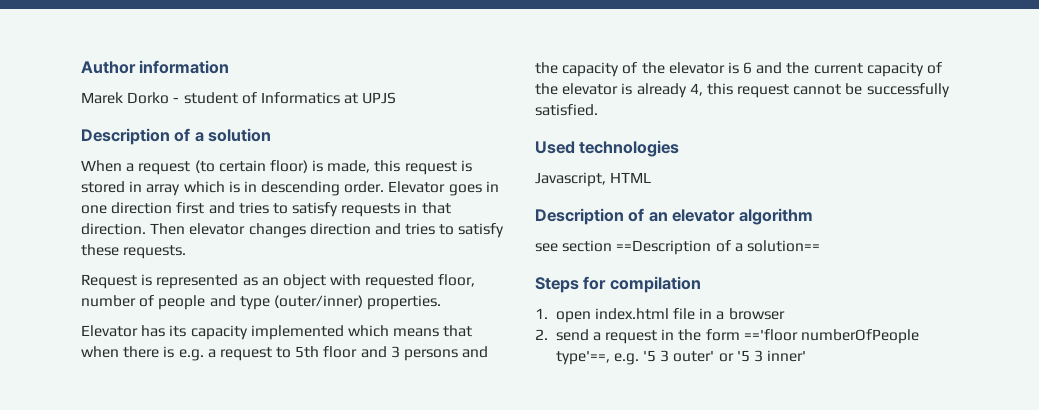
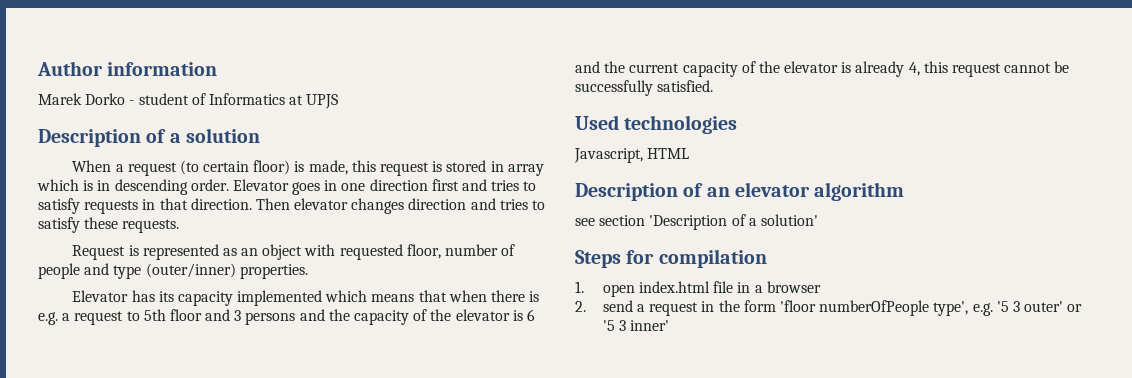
- see section ==Description of a solution==
+ see section 'Description of a solution'
- 2. send a request in the form =='floor numberOfPeople type'==, e.g. '5 3 outer' or '5 3 inner'
+ 2. send a request in the form 'floor numberOfPeople type', e.g. '5 3 outer' or '5 3 inner'

